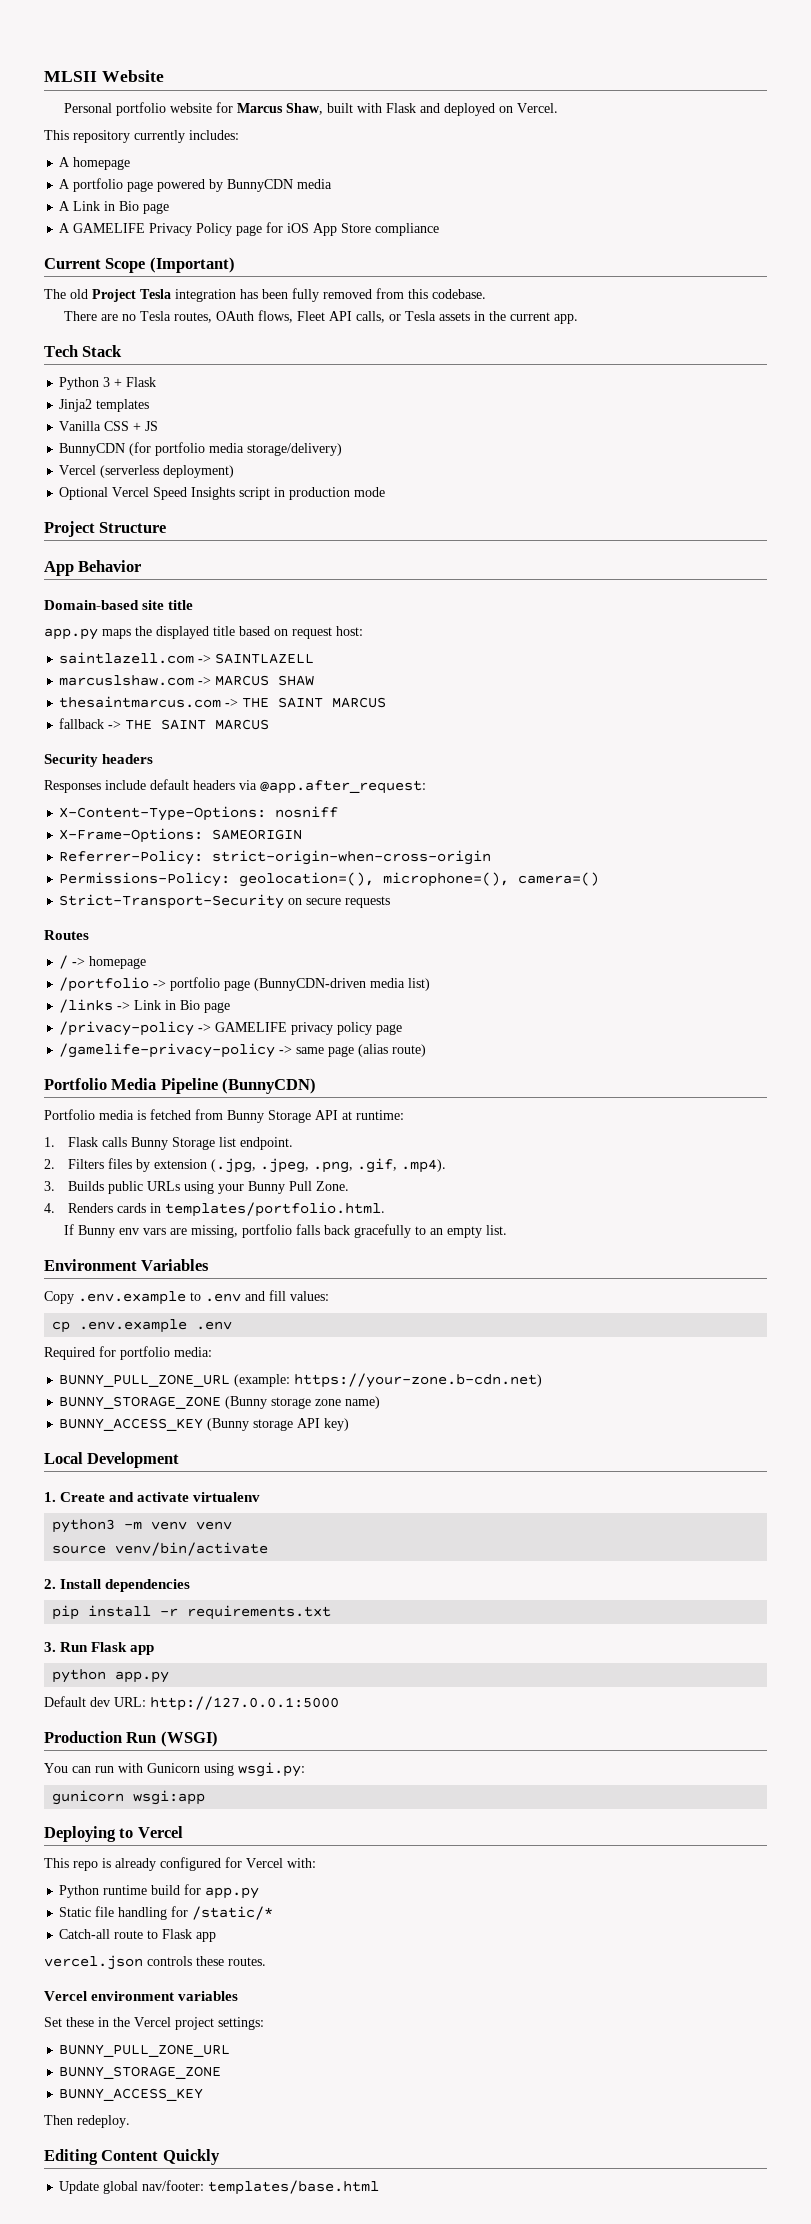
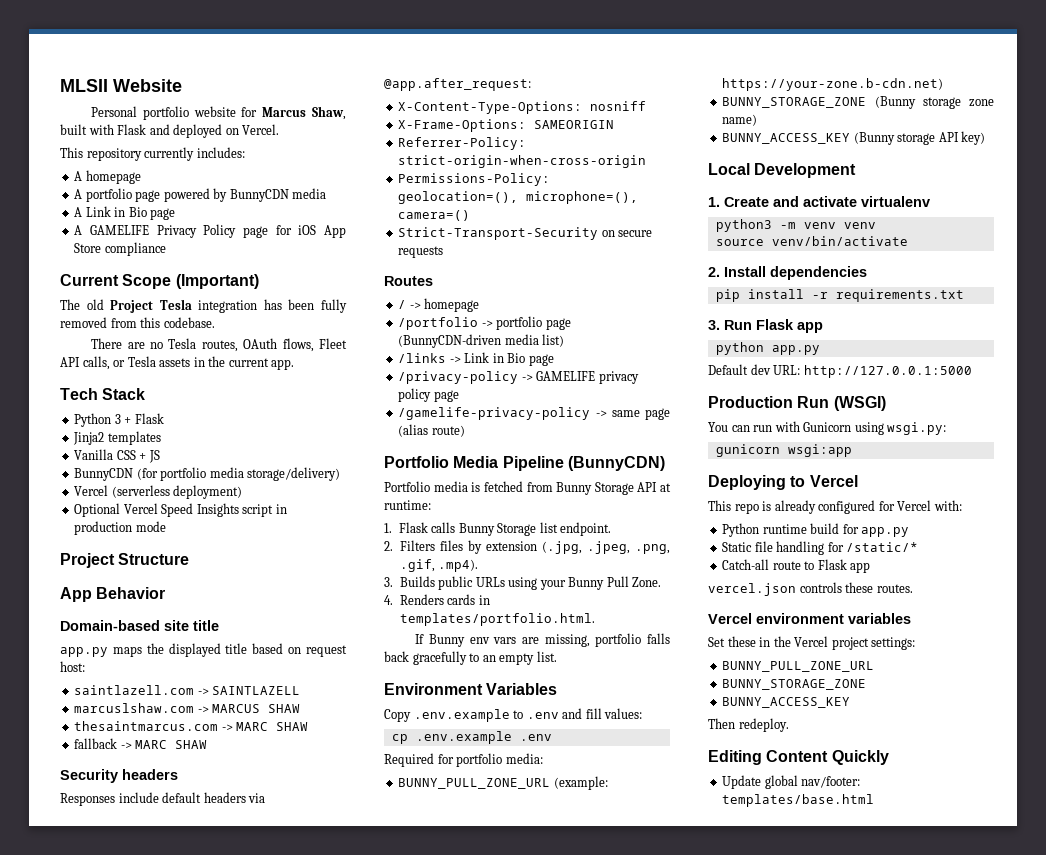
- thesaintmarcus.com -> THE SAINT MARCUS
+ thesaintmarcus.com -> MARC SHAW
- fallback -> THE SAINT MARCUS
+ fallback -> MARC SHAW

